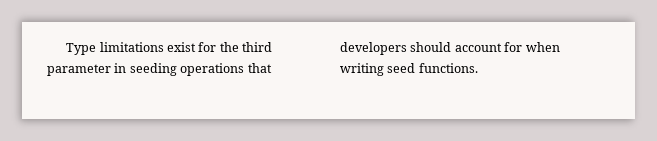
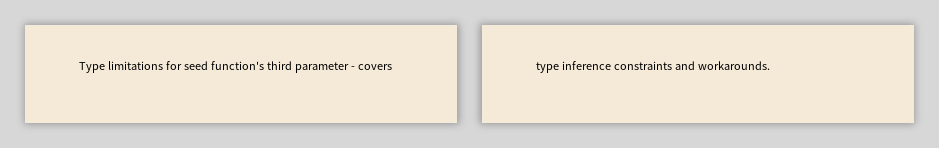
- Type limitations exist for the third parameter in seeding operations that developers should account for when writing seed functions.
+ Type limitations for seed function's third parameter - covers type inference constraints and workarounds.

